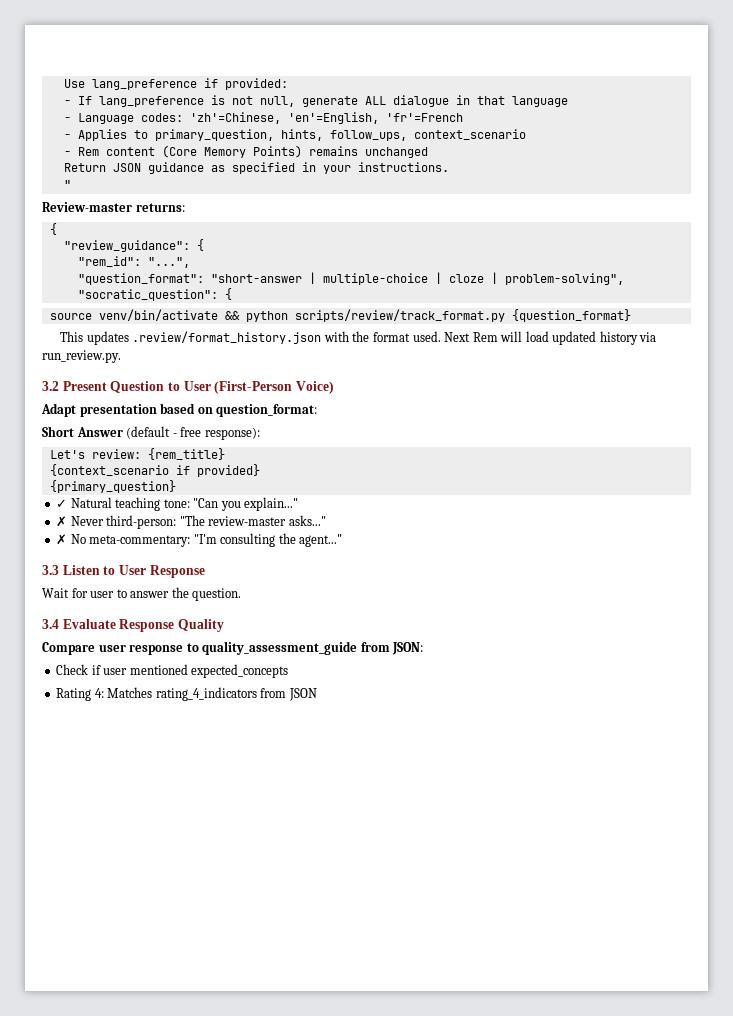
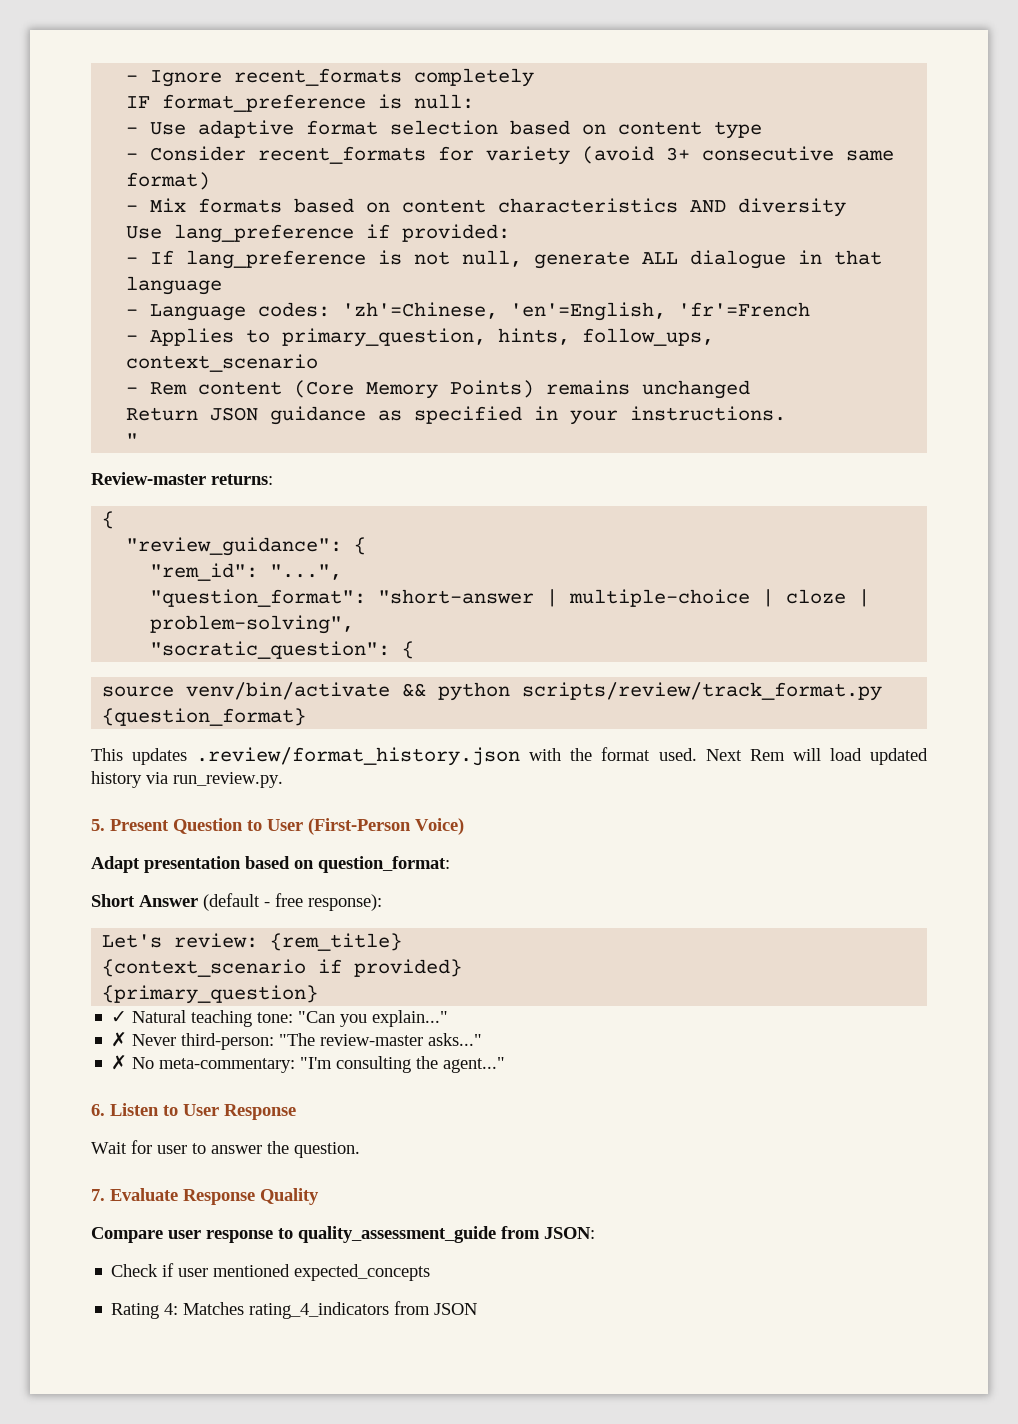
+ - Ignore recent_formats completely
+ IF format_preference is null:
+ - Use adaptive format selection based on content type
+ - Consider recent_formats for variety (avoid 3+ consecutive same format)
+ - Mix formats based on content characteristics AND diversity
- 3.2 Present Question to User (First-Person Voice)
+ 5. Present Question to User (First-Person Voice)
- 3.3 Listen to User Response
+ 6. Listen to User Response
- 3.4 Evaluate Response Quality
+ 7. Evaluate Response Quality

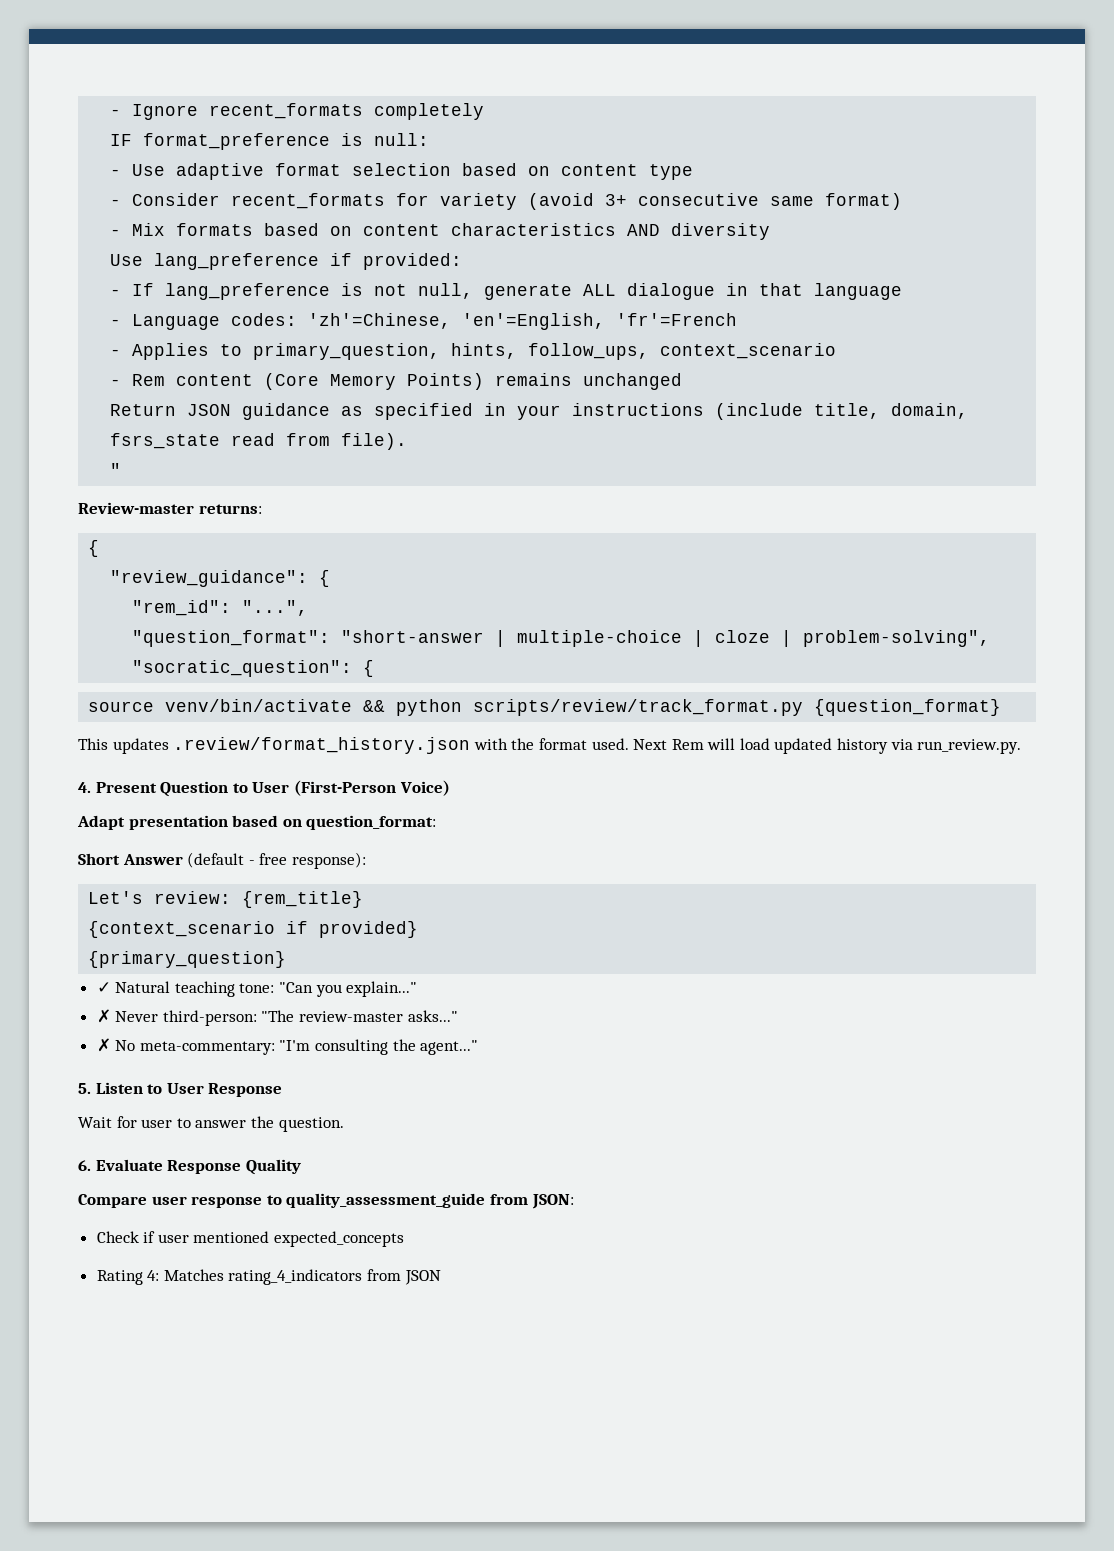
- Return JSON guidance as specified in your instructions.
+ Return JSON guidance as specified in your instructions (include title, domain, fsrs_state read from file).
- 5. Present Question to User (First-Person Voice)
+ 4. Present Question to User (First-Person Voice)
- 6. Listen to User Response
+ 5. Listen to User Response
- 7. Evaluate Response Quality
+ 6. Evaluate Response Quality

